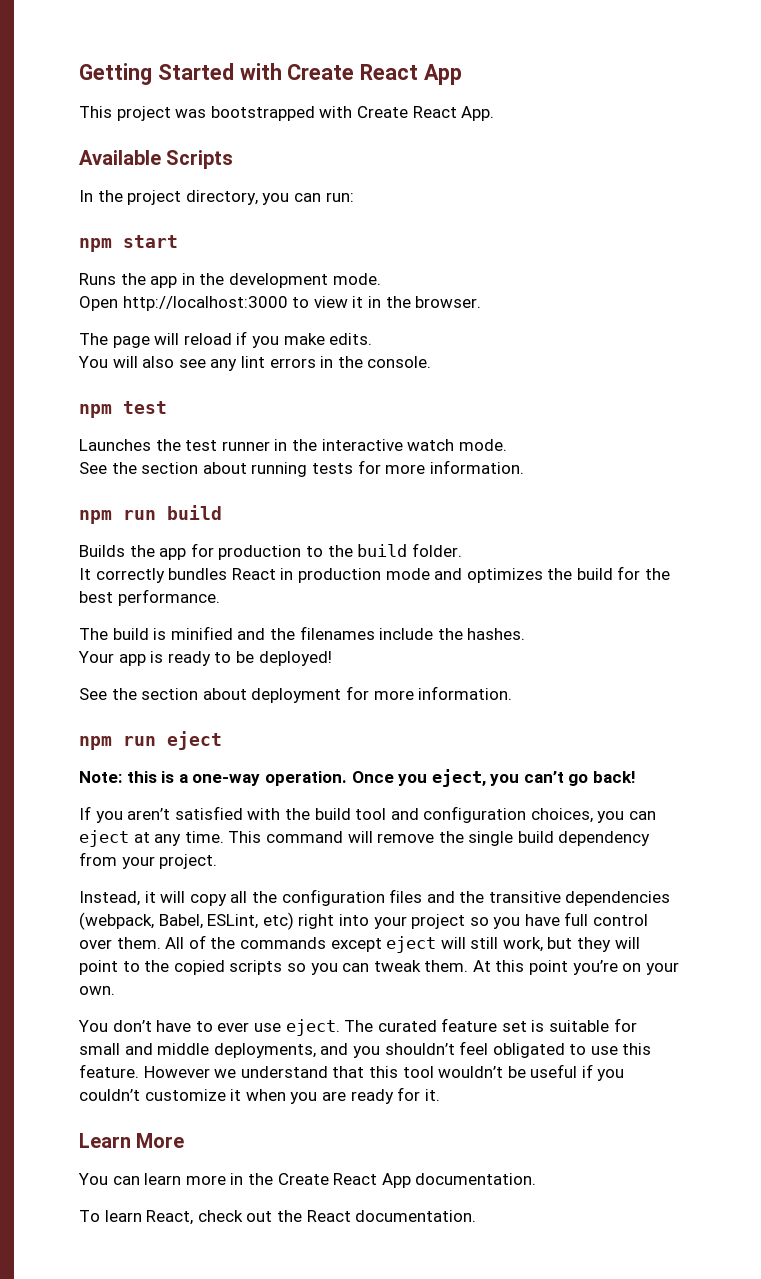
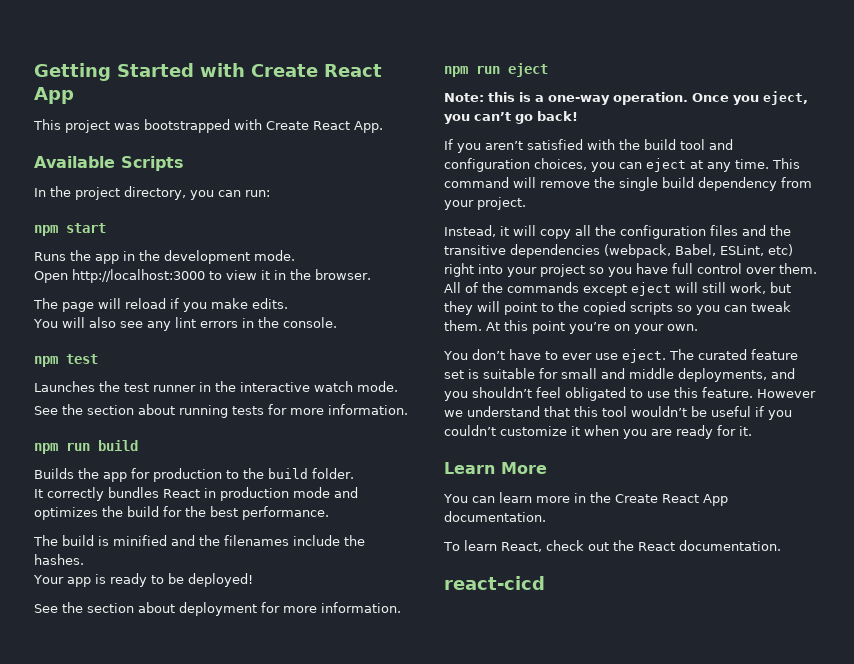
+ react-cicd

